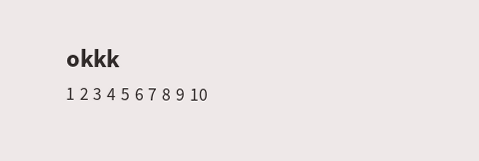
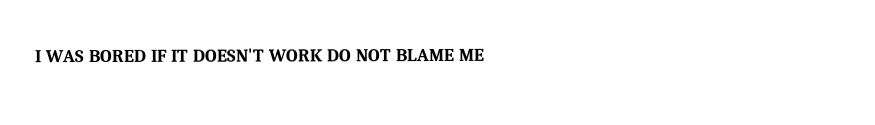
- okkk
- 1 2 3 4 5 6 7 8 9 10
+ I WAS BORED IF IT DOESN'T WORK DO NOT BLAME ME

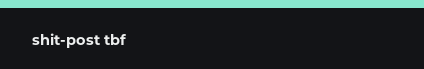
- I WAS BORED IF IT DOESN'T WORK DO NOT BLAME ME
+ shit-post tbf

